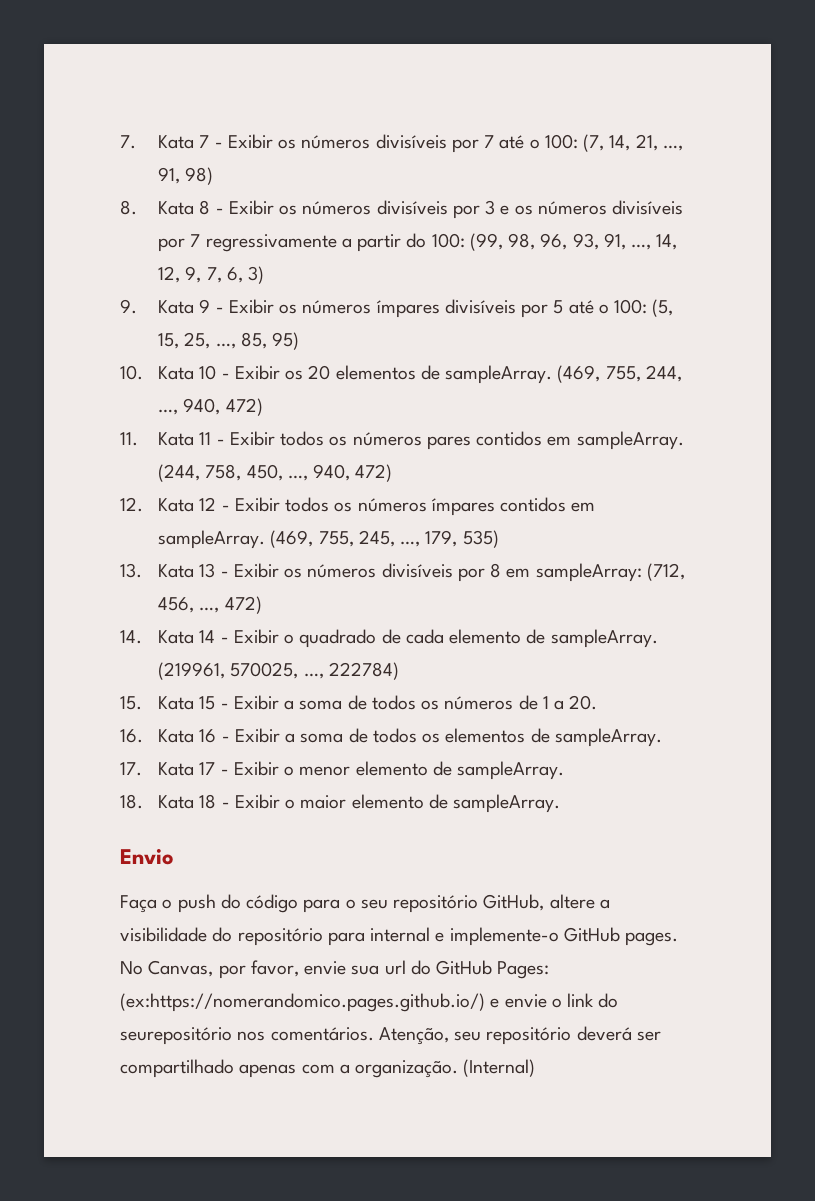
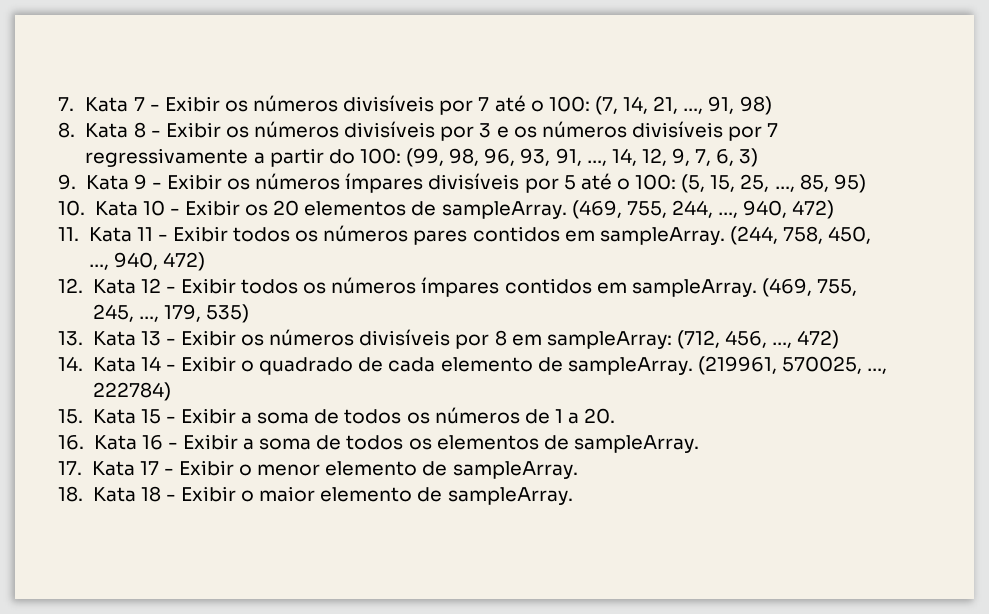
- Envio
- Faça o push do código para o seu repositório GitHub, altere a visibilidade do repositório para internal e implemente-o GitHub pages. No Canvas, por favor, envie sua url do GitHub Pages: (ex:https://nomerandomico.pages.github.io/) e envie o link do seurepositório nos comentários. Atenção, seu repositório deverá ser compartilhado apenas com a organização. (Internal)

